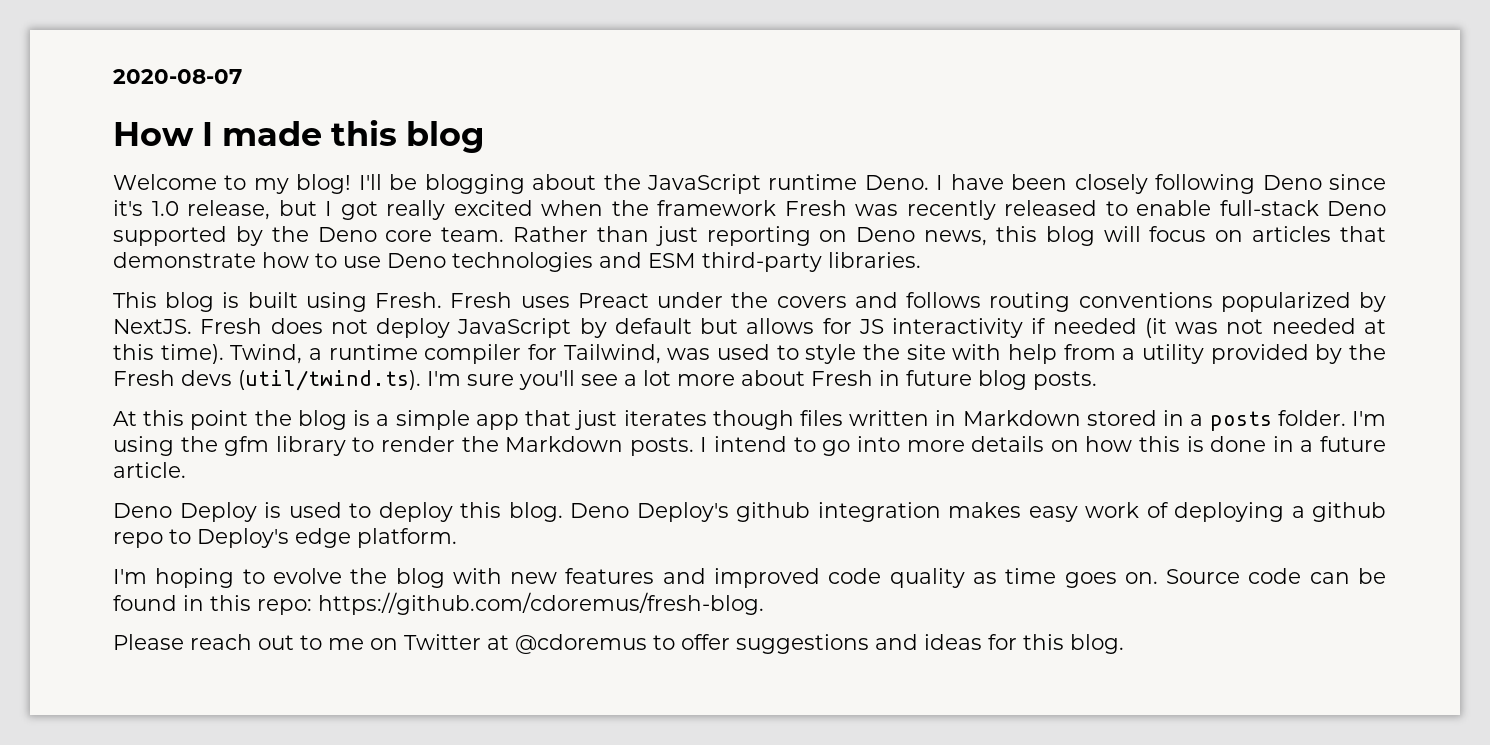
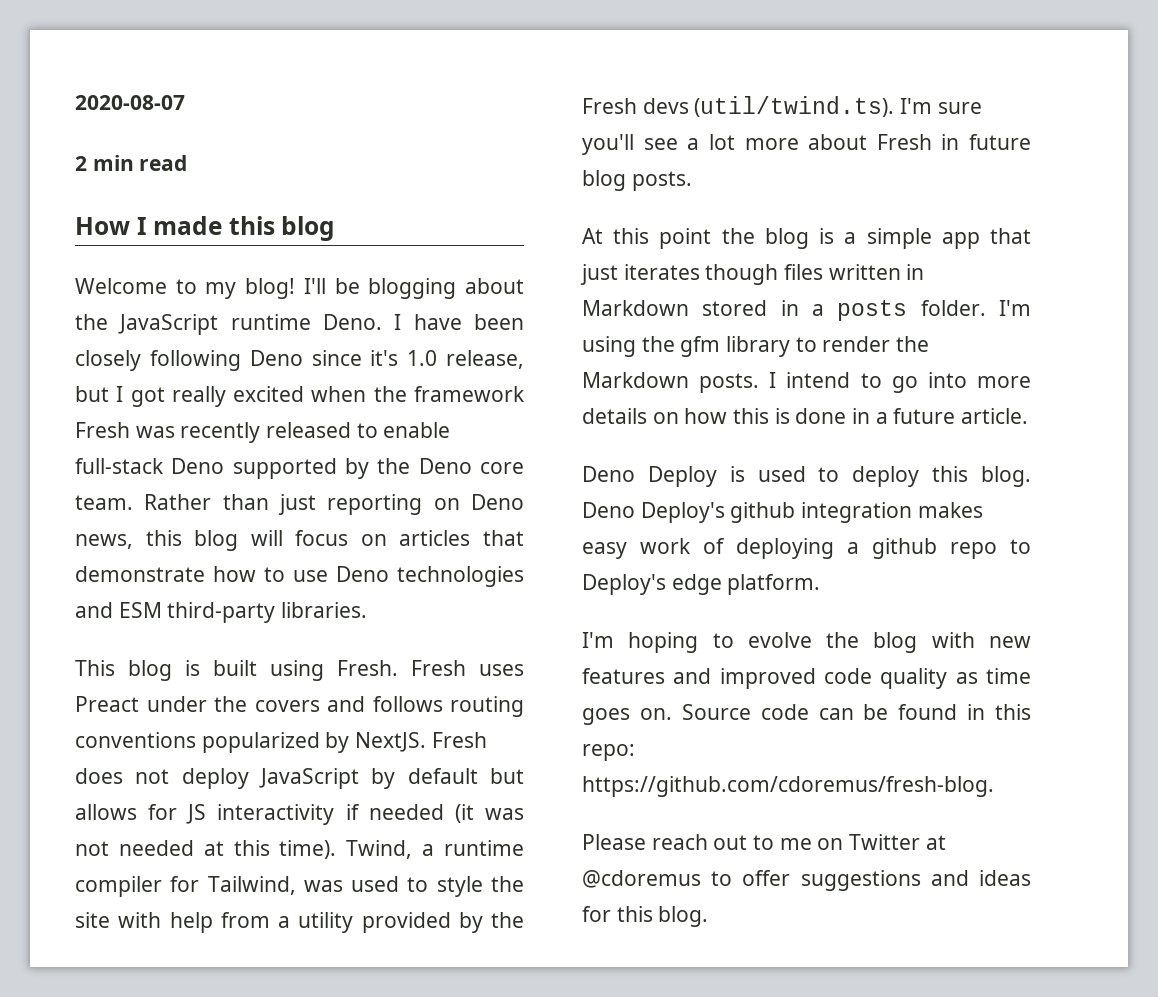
+ 2 min read

